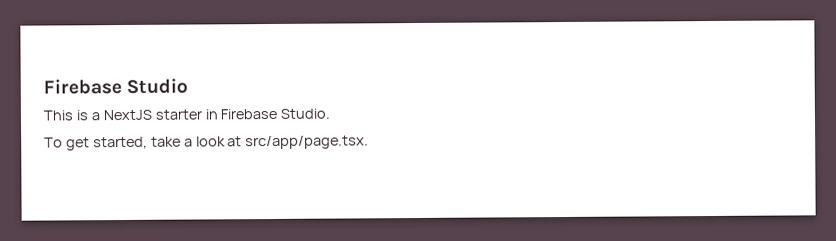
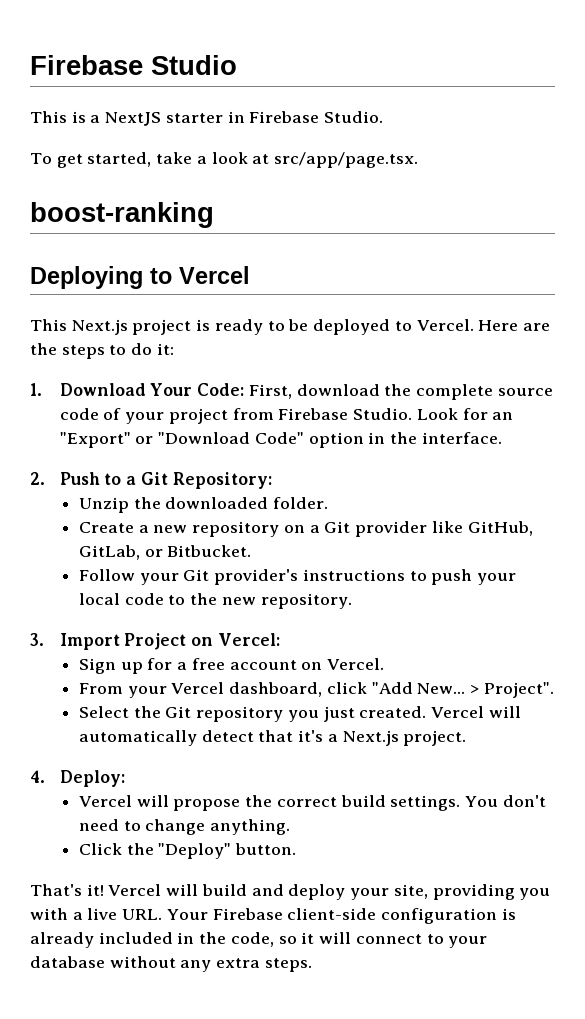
+ boost-ranking
+ Deploying to Vercel
+ This Next.js project is ready to be deployed to Vercel. Here are the steps to do it:
+ 1. Download Your Code: First, download the complete source code of your project from Firebase Studio. Look for an "Export" or "Download Code" option in the interface.
+ 2. Push to a Git Repository:
+ Unzip the downloaded folder.
+ Create a new repository on a Git provider like GitHub, GitLab, or Bitbucket.
+ Follow your Git provider's instructions to push your local code to the new repository.
+ 3. Import Project on Vercel:
+ Sign up for a free account on Vercel.
+ From your Vercel dashboard, click "Add New... > Project".
+ Select the Git repository you just created. Vercel will automatically detect that it's a Next.js project.
+ 4. Deploy:
+ Vercel will propose the correct build settings. You don't need to change anything.
+ Click the "Deploy" button.
+ That's it! Vercel will build and deploy your site, providing you with a live URL. Your Firebase client-side configuration is already included in the code, so it will connect to your database without any extra steps.

